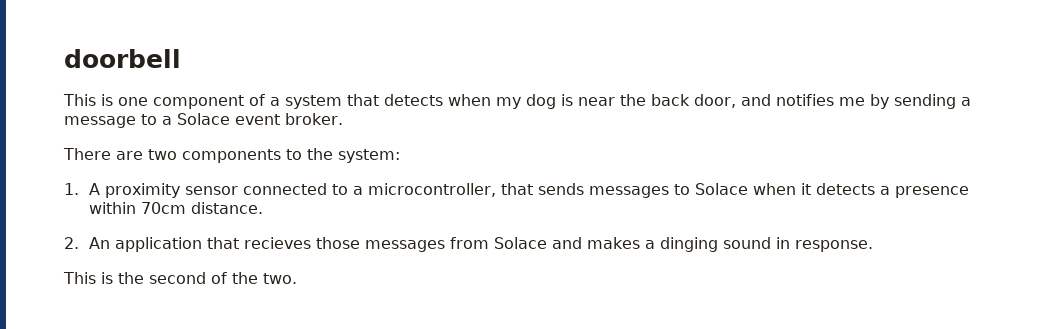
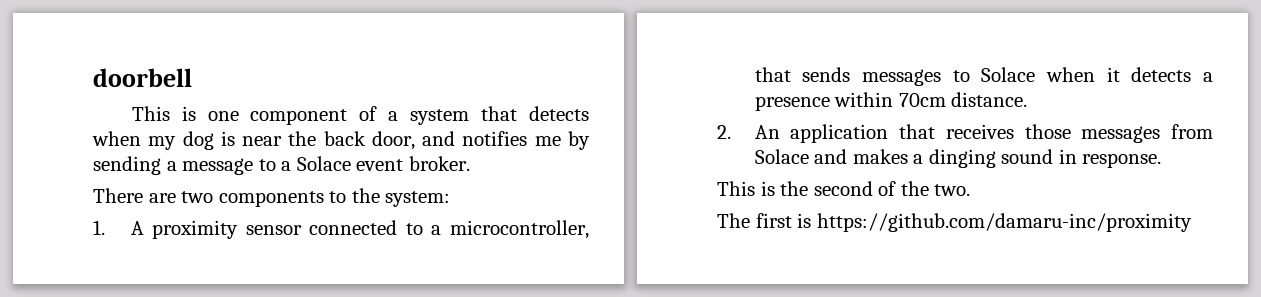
- 2. An application that recieves those messages from Solace and makes a dinging sound in response.
+ 2. An application that receives those messages from Solace and makes a dinging sound in response.
+ The first is https://github.com/damaru-inc/proximity

